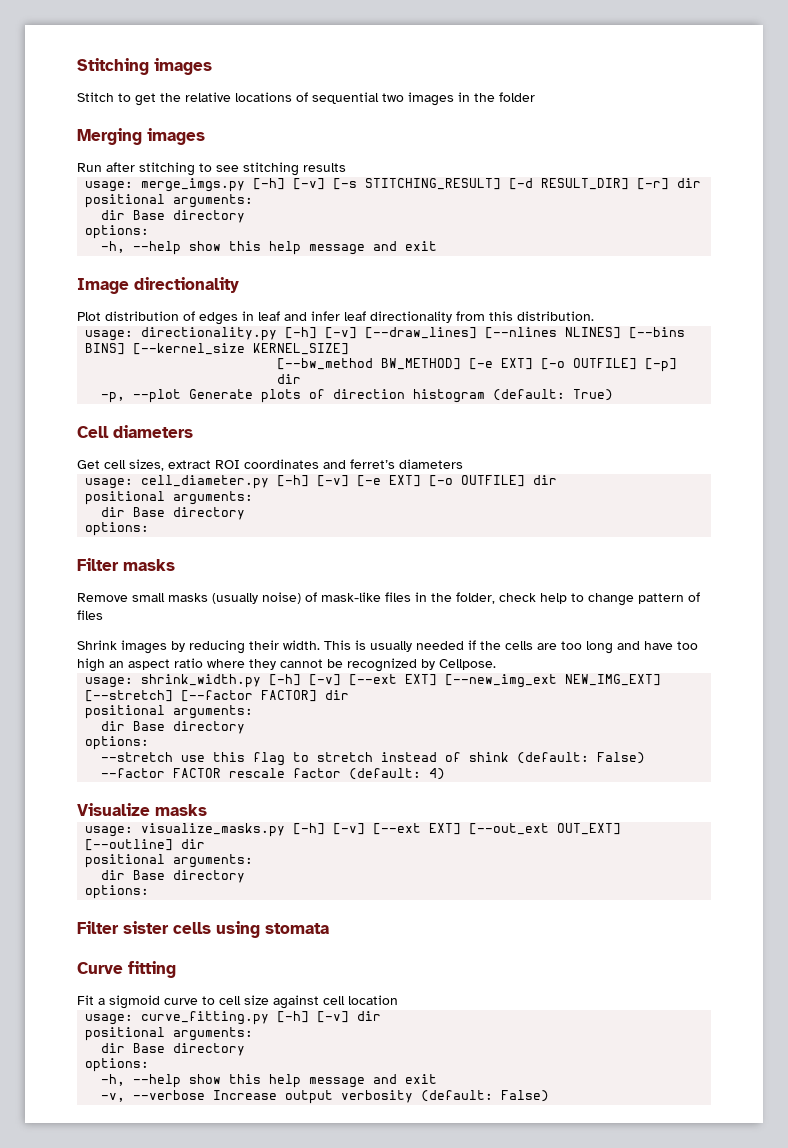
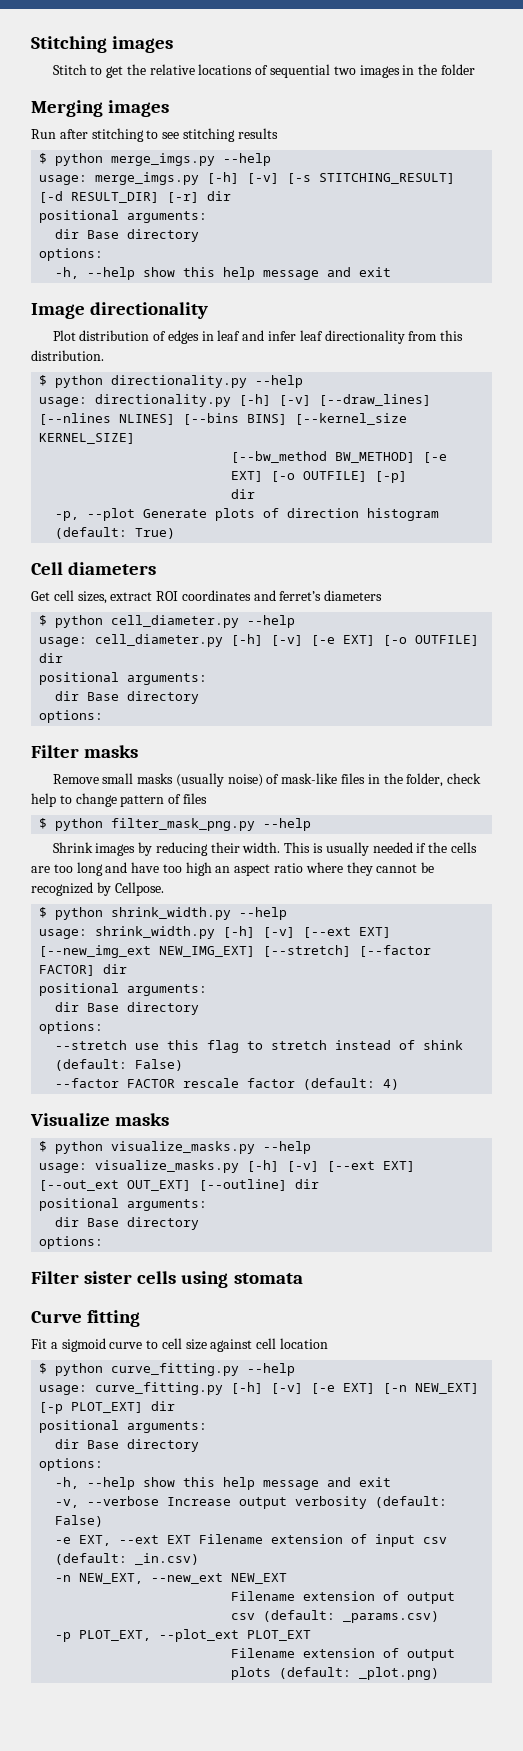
+ $ python merge_imgs.py --help
+ $ python directionality.py --help
+ $ python cell_diameter.py --help
+ $ python filter_mask_png.py --help
+ $ python shrink_width.py --help
+ $ python visualize_masks.py --help
+ $ python curve_fitting.py --help
- usage: curve_fitting.py [-h] [-v] dir
+ usage: curve_fitting.py [-h] [-v] [-e EXT] [-n NEW_EXT] [-p PLOT_EXT] dir
+ -e EXT, --ext EXT Filename extension of input csv (default: _in.csv)
+ -n NEW_EXT, --new_ext NEW_EXT
+ Filename extension of output csv (default: _params.csv)
+ -p PLOT_EXT, --plot_ext PLOT_EXT
+ Filename extension of output plots (default: _plot.png)

